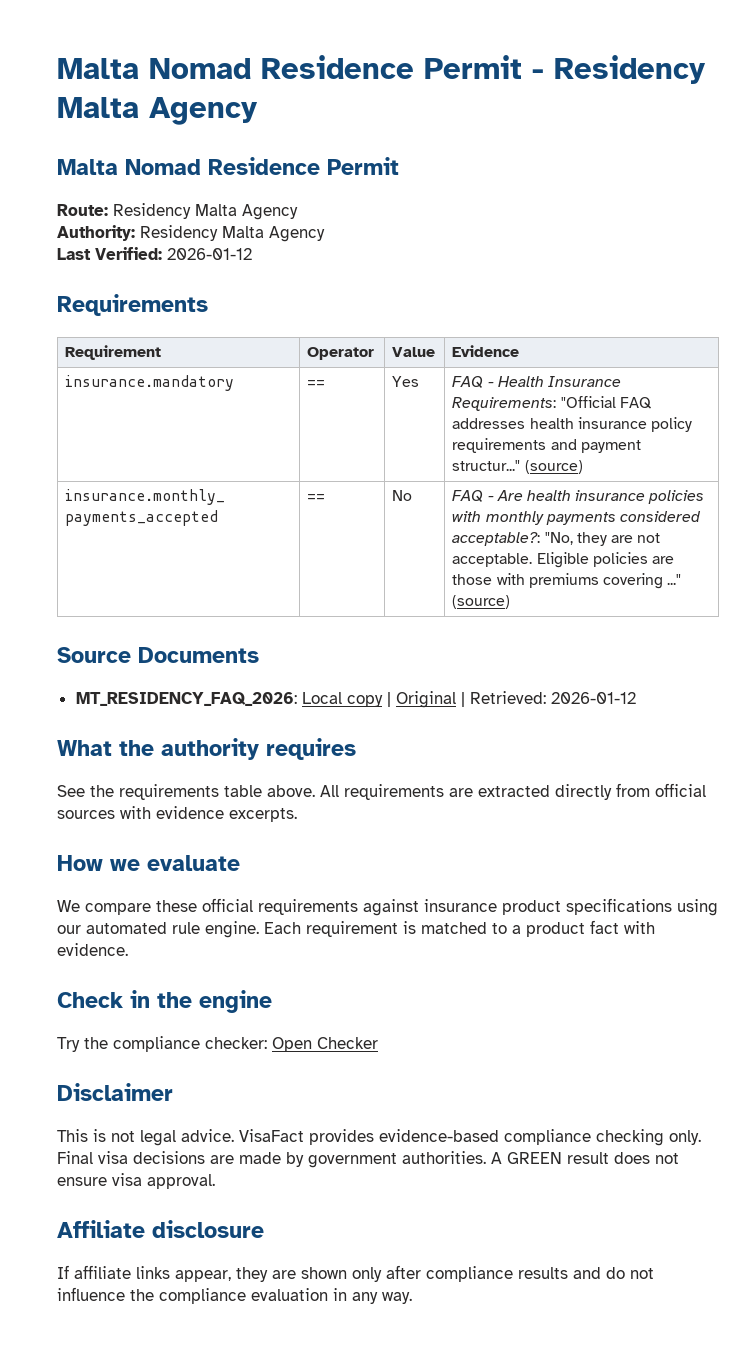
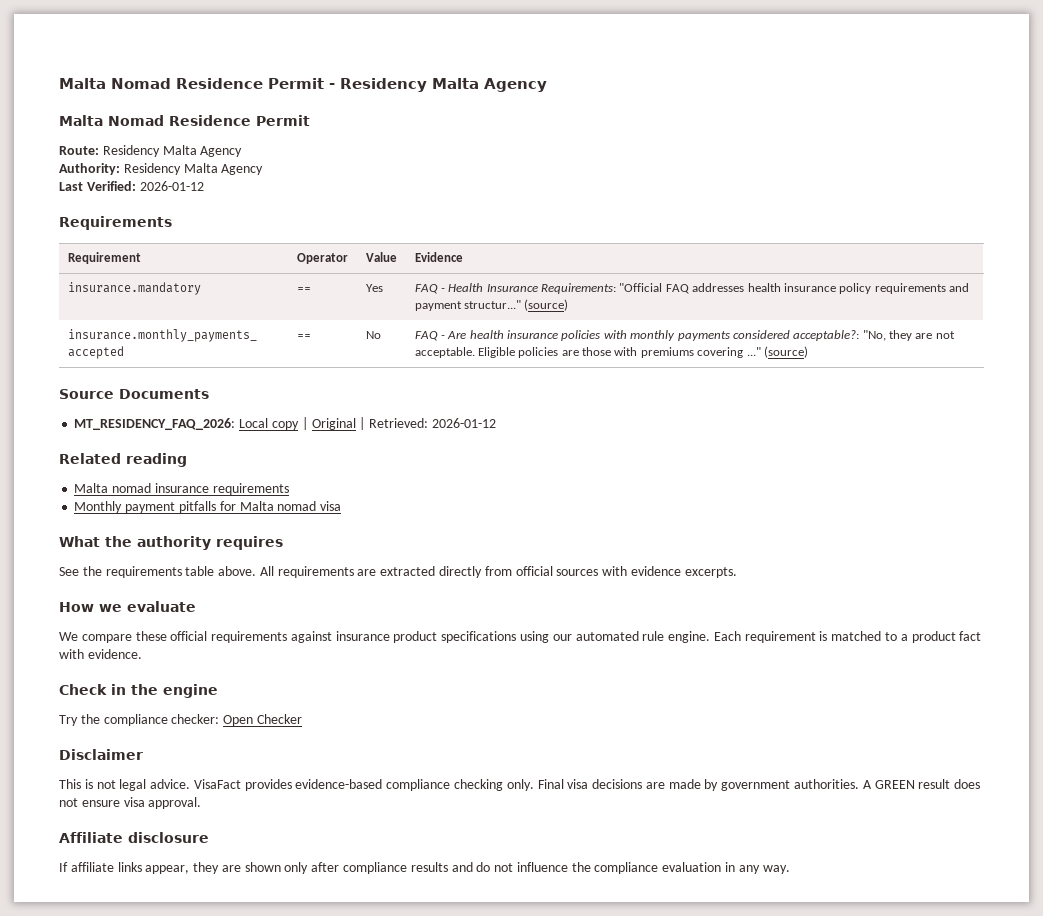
+ Related reading
+ Malta nomad insurance requirements
+ Monthly payment pitfalls for Malta nomad visa

